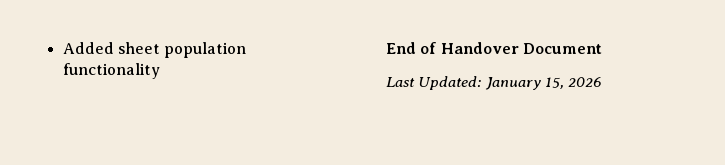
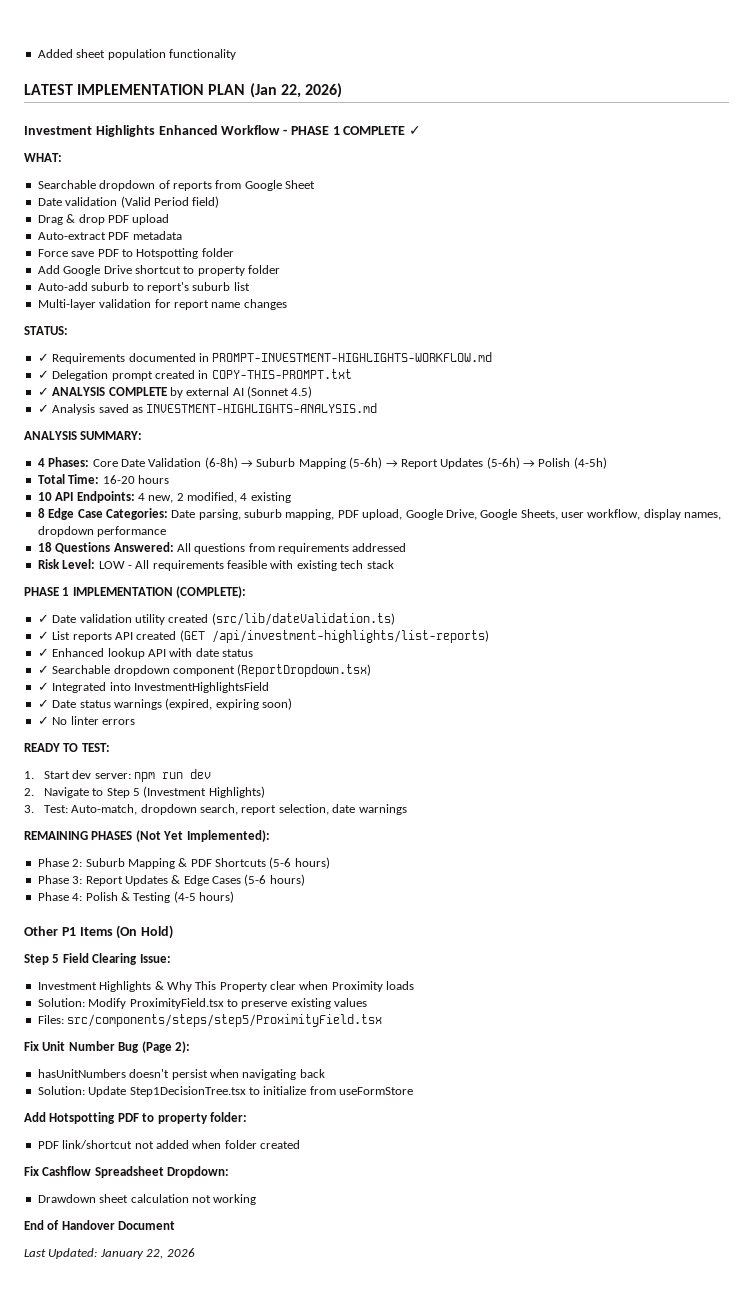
+ LATEST IMPLEMENTATION PLAN (Jan 22, 2026)
+ Investment Highlights Enhanced Workflow - PHASE 1 COMPLETE ✓
+ WHAT:
+ Searchable dropdown of reports from Google Sheet
+ Date validation (Valid Period field)
+ Drag & drop PDF upload
+ Auto-extract PDF metadata
+ Force save PDF to Hotspotting folder
+ Add Google Drive shortcut to property folder
+ Auto-add suburb to report's suburb list
+ Multi-layer validation for report name changes
+ STATUS:
+ ✓ Requirements documented in PROMPT-INVESTMENT-HIGHLIGHTS-WORKFLOW.md
+ ✓ Delegation prompt created in COPY-THIS-PROMPT.txt
+ ✓ ANALYSIS COMPLETE by external AI (Sonnet 4.5)
+ ✓ Analysis saved as INVESTMENT-HIGHLIGHTS-ANALYSIS.md
+ ANALYSIS SUMMARY:
+ 4 Phases: Core Date Validation (6-8h) → Suburb Mapping (5-6h) → Report Updates (5-6h) → Polish (4-5h)
+ Total Time: 16-20 hours
+ 10 API Endpoints: 4 new, 2 modified, 4 existing
+ 8 Edge Case Categories: Date parsing, suburb mapping, PDF upload, Google Drive, Google Sheets, user workflow, display names, dropdown performance
+ 18 Questions Answered: All questions from requirements addressed
+ Risk Level: LOW - All requirements feasible with existing tech stack
+ PHASE 1 IMPLEMENTATION (COMPLETE):
+ ✓ Date validation utility created (src/lib/dateValidation.ts)
+ ✓ List reports API created (GET /api/investment-highlights/list-reports)
+ ✓ Enhanced lookup API with date status
+ ✓ Searchable dropdown component (ReportDropdown.tsx)
+ ✓ Integrated into InvestmentHighlightsField
+ ✓ Date status warnings (expired, expiring soon)
+ ✓ No linter errors
+ READY TO TEST:
+ 1. Start dev server: npm run dev
+ 2. Navigate to Step 5 (Investment Highlights)
+ 3. Test: Auto-match, dropdown search, report selection, date warnings
+ REMAINING PHASES (Not Yet Implemented):
+ Phase 2: Suburb Mapping & PDF Shortcuts (5-6 hours)
+ Phase 3: Report Updates & Edge Cases (5-6 hours)
+ Phase 4: Polish & Testing (4-5 hours)
+ Other P1 Items (On Hold)
+ Step 5 Field Clearing Issue:
+ Investment Highlights & Why This Property clear when Proximity loads
+ Solution: Modify ProximityField.tsx to preserve existing values
+ Files: src/components/steps/step5/ProximityField.tsx
+ Fix Unit Number Bug (Page 2):
+ hasUnitNumbers doesn't persist when navigating back
+ Solution: Update Step1DecisionTree.tsx to initialize from useFormStore
+ Add Hotspotting PDF to property folder:
+ PDF link/shortcut not added when folder created
+ Fix Cashflow Spreadsheet Dropdown:
+ Drawdown sheet calculation not working
- Last Updated: January 15, 2026
+ Last Updated: January 22, 2026

